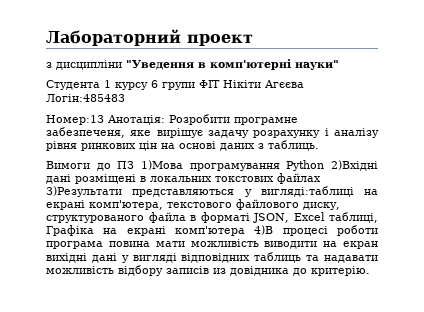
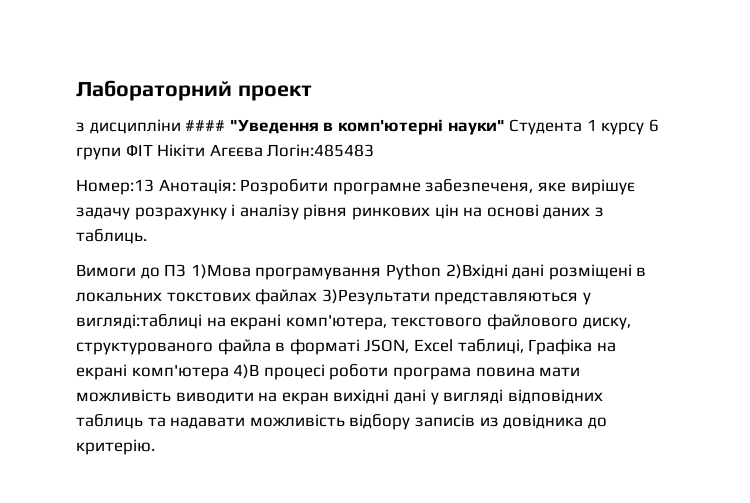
- з дисципліни "Уведення в комп'ютерні науки"
- Студента 1 курсу 6 групи ФІТ Нікіти Агєєва Логін:485483
+ з дисципліни #### "Уведення в комп'ютерні науки" Студента 1 курсу 6 групи ФІТ Нікіти Агєєва Логін:485483

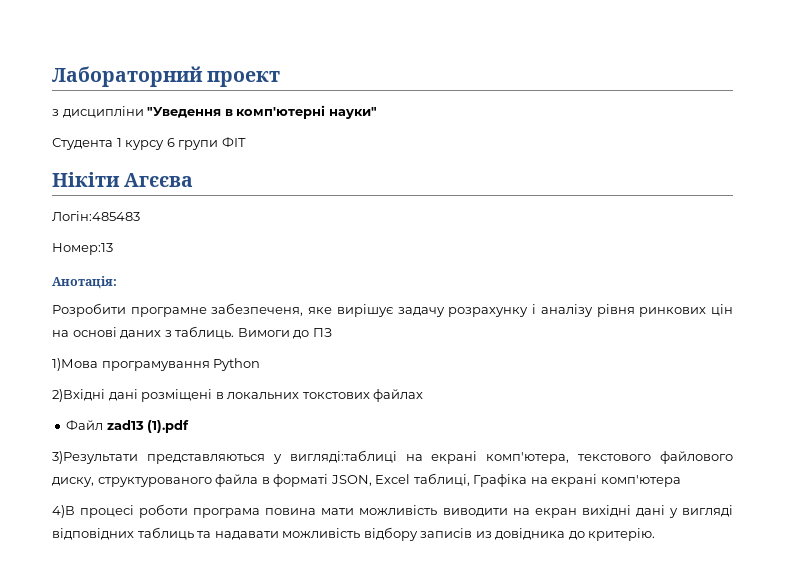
- з дисципліни #### "Уведення в комп'ютерні науки" Студента 1 курсу 6 групи ФІТ Нікіти Агєєва Логін:485483
+ з дисципліни "Уведення в комп'ютерні науки"
+ Студента 1 курсу 6 групи ФІТ
+ Нікіти Агєєва
+ Логін:485483
- Номер:13 Анотація: Розробити програмне забезпеченя, яке вирішує задачу розрахунку і аналізу рівня ринкових цін на основі даних з таблиць.
- Вимоги до ПЗ 1)Мова програмування Python 2)Вхідні дані розміщені в локальних токстових файлах 3)Результати представляються у вигляді:таблиці на екрані комп'ютера, текстового файлового диску, структурованого файла в форматі JSON, Excel таблиці, Графіка на екрані комп'ютера 4)В процесі роботи програма повина мати можливість виводити на екран вихідні дані у вигляді відповідних таблиць та надавати можливість відбору записів из довідника до критерію.
+ Номер:13
+ Анотація:
+ Розробити програмне забезпеченя, яке вирішує задачу розрахунку і аналізу рівня ринкових цін на основі даних з таблиць. Вимоги до ПЗ
+ 1)Мова програмування Python
+ 2)Вхідні дані розміщені в локальних токстових файлах
+ Файл zad13 (1).pdf
+ 3)Результати представляються у вигляді:таблиці на екрані комп'ютера, текстового файлового диску, структурованого файла в форматі JSON, Excel таблиці, Графіка на екрані комп'ютера
+ 4)В процесі роботи програма повина мати можливість виводити на екран вихідні дані у вигляді відповідних таблиць та надавати можливість відбору записів из довідника до критерію.

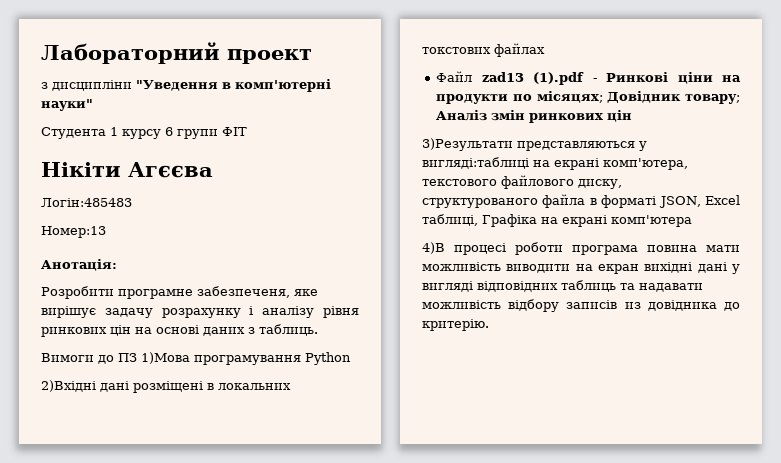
- Розробити програмне забезпеченя, яке вирішує задачу розрахунку і аналізу рівня ринкових цін на основі даних з таблиць. Вимоги до ПЗ
- 1)Мова програмування Python
+ Розробити програмне забезпеченя, яке вирішує задачу розрахунку і аналізу рівня ринкових цін на основі даних з таблиць.
+ Вимоги до ПЗ 1)Мова програмування Python
- Файл zad13 (1).pdf
+ Файл zad13 (1).pdf - Ринкові ціни на продукти по місяцях; Довідник товару; Аналіз змін ринкових цін

